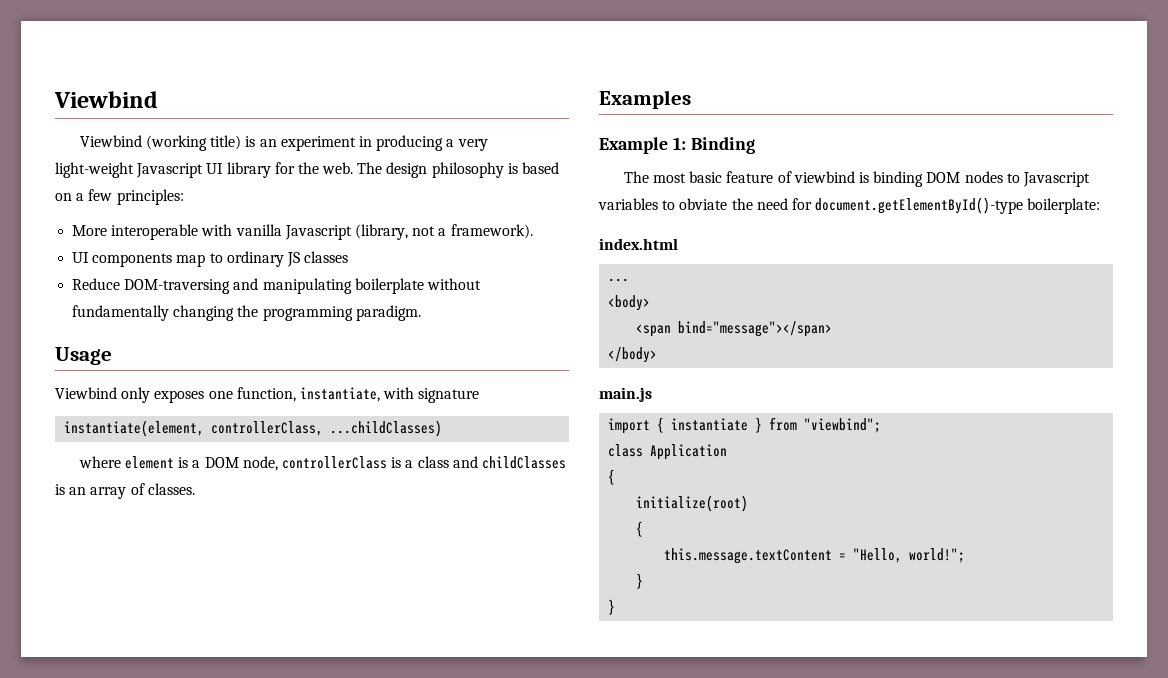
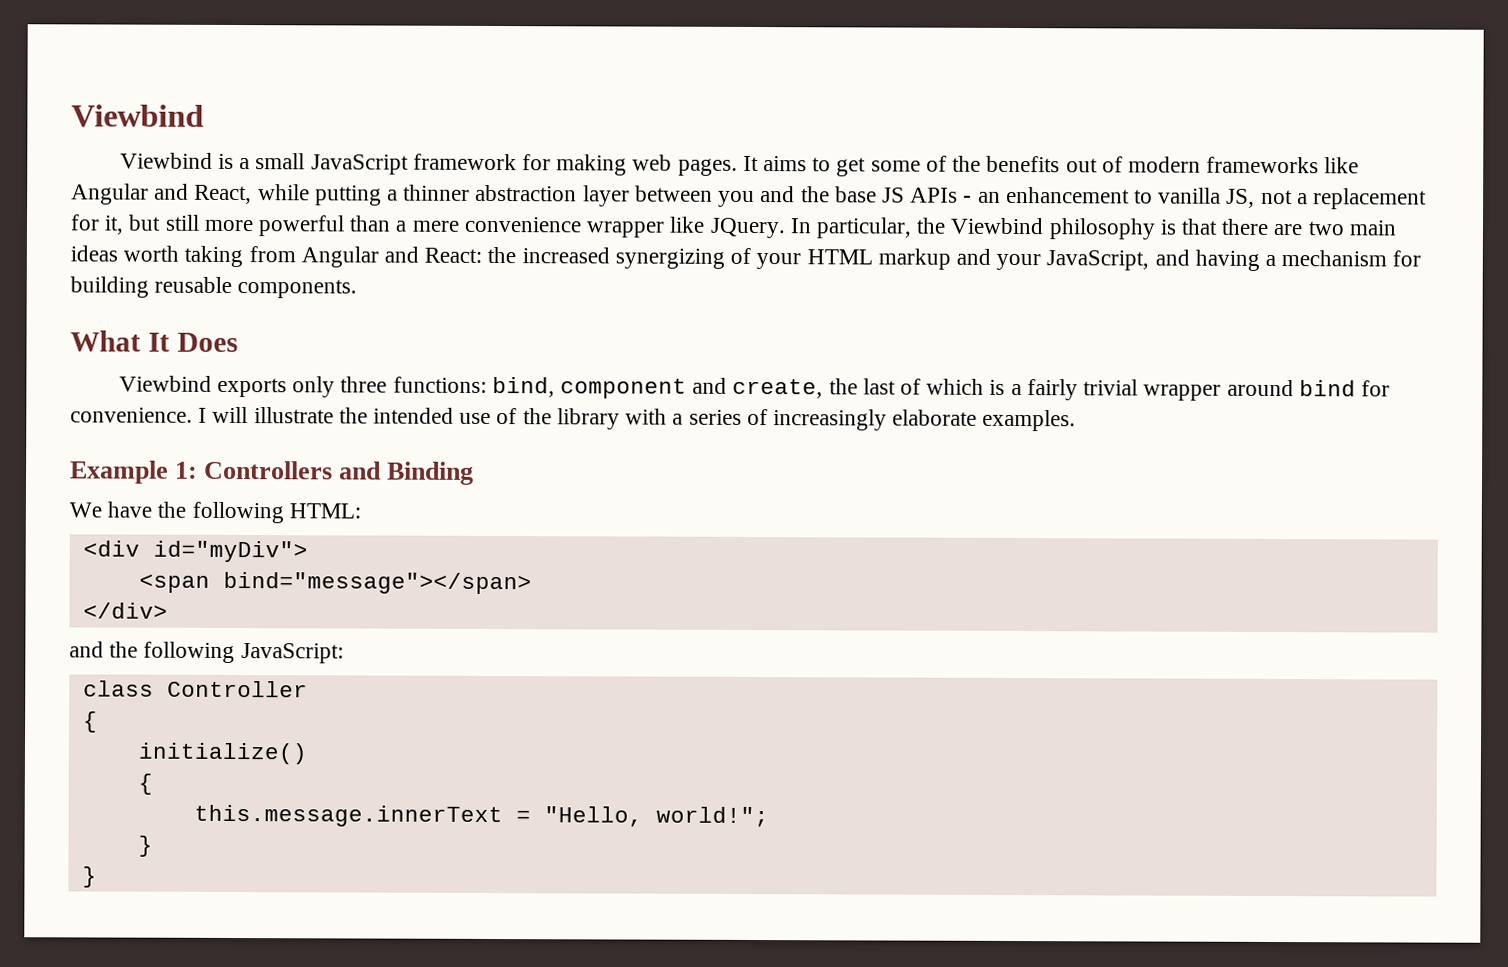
- Viewbind (working title) is an experiment in producing a very light-weight Javascript UI library for the web. The design philosophy is based on a few principles:
- More interoperable with vanilla Javascript (library, not a framework).
- UI components map to ordinary JS classes
- Reduce DOM-traversing and manipulating boilerplate without fundamentally changing the programming paradigm.
- Usage
- Viewbind only exposes one function, instantiate, with signature
- instantiate(element, controllerClass, ...childClasses)
- where element is a DOM node, controllerClass is a class and childClasses is an array of classes.
- Examples
+ Viewbind is a small JavaScript framework for making web pages. It aims to get some of the benefits out of modern frameworks like Angular and React, while putting a thinner abstraction layer between you and the base JS APIs - an enhancement to vanilla JS, not a replacement for it, but still more powerful than a mere convenience wrapper like JQuery. In particular, the Viewbind philosophy is that there are two main ideas worth taking from Angular and React: the increased synergizing of your HTML markup and your JavaScript, and having a mechanism for building reusable components.
+ What It Does
+ Viewbind exports only three functions: bind, component and create, the last of which is a fairly trivial wrapper around bind for convenience. I will illustrate the intended use of the library with a series of increasingly elaborate examples.
- Example 1: Binding
+ Example 1: Controllers and Binding
- The most basic feature of viewbind is binding DOM nodes to Javascript variables to obviate the need for document.getElementById()-type boilerplate:
- index.html
- ...
- <body>
+ We have the following HTML:
+ <div id="myDiv">
  <span bind="message"></span>
- </body>
- main.js
- import { instantiate } from "viewbind";
- class Application
+ </div>
+ and the following JavaScript:
+ class Controller
  {
- initialize(root)
+ initialize()
  {
- this.message.textContent = "Hello, world!";
+ this.message.innerText = "Hello, world!";

